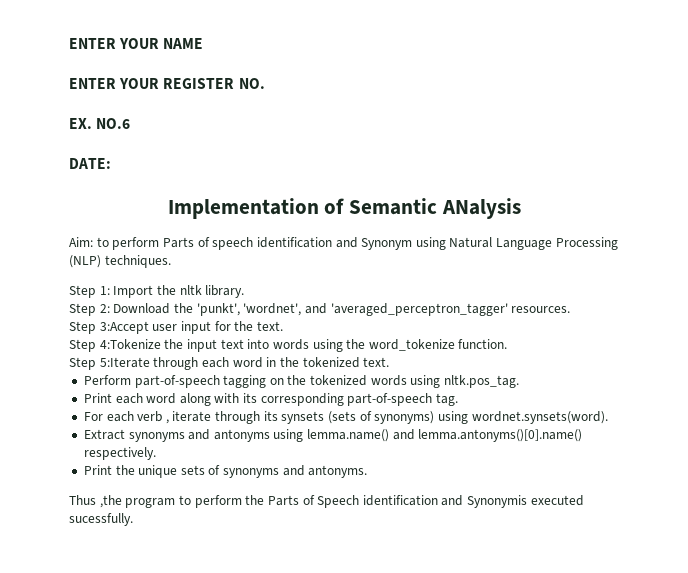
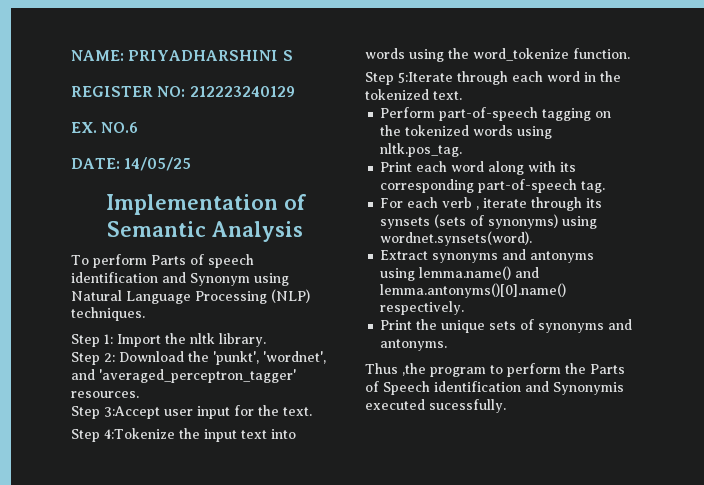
- ENTER YOUR NAME
- ENTER YOUR REGISTER NO.
+ NAME: PRIYADHARSHINI S
+ REGISTER NO: 212223240129
- DATE:
+ DATE: 14/05/25
- Implementation of Semantic ANalysis
- Aim: to perform Parts of speech identification and Synonym using Natural Language Processing (NLP) techniques.
+ Implementation of Semantic Analysis
+ To perform Parts of speech identification and Synonym using Natural Language Processing (NLP) techniques.

